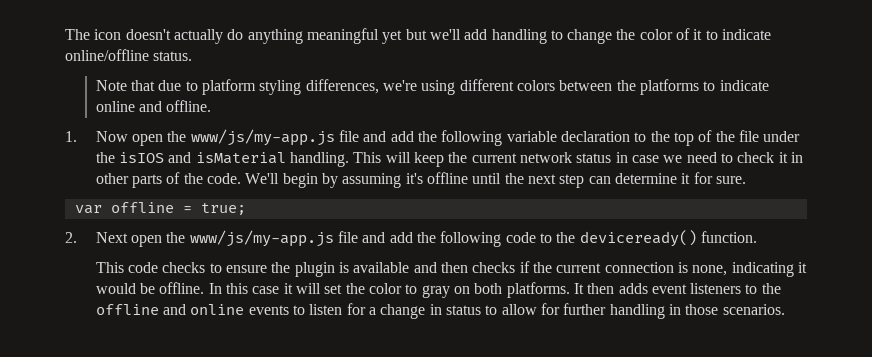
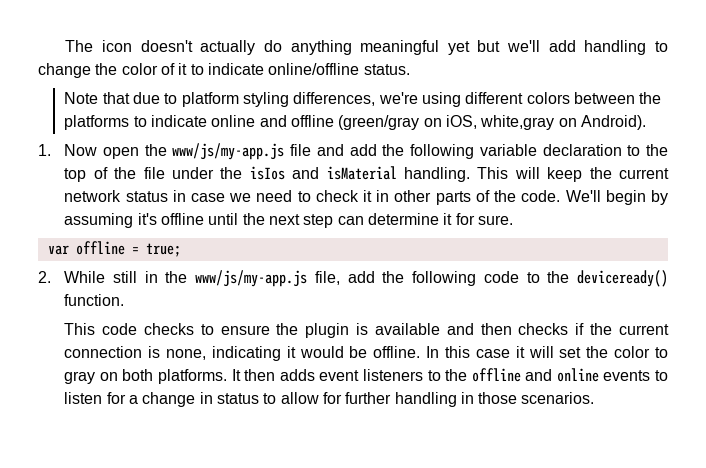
- Note that due to platform styling differences, we're using different colors between the platforms to indicate online and offline.
+ Note that due to platform styling differences, we're using different colors between the platforms to indicate online and offline (green/gray on iOS, white,gray on Android).
- 1. Now open the www/js/my-app.js file and add the following variable declaration to the top of the file under the isIOS and isMaterial handling.
+ 1. Now open the www/js/my-app.js file and add the following variable declaration to the top of the file under the isIos and isMaterial handling.
- 2. Next open the www/js/my-app.js file and add the following code to the deviceready() function.
+ 2. While still in the www/js/my-app.js file, add the following code to the deviceready() function.

